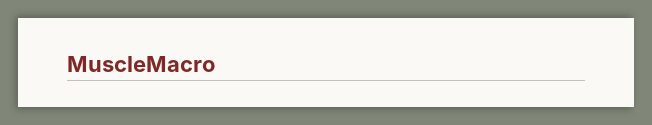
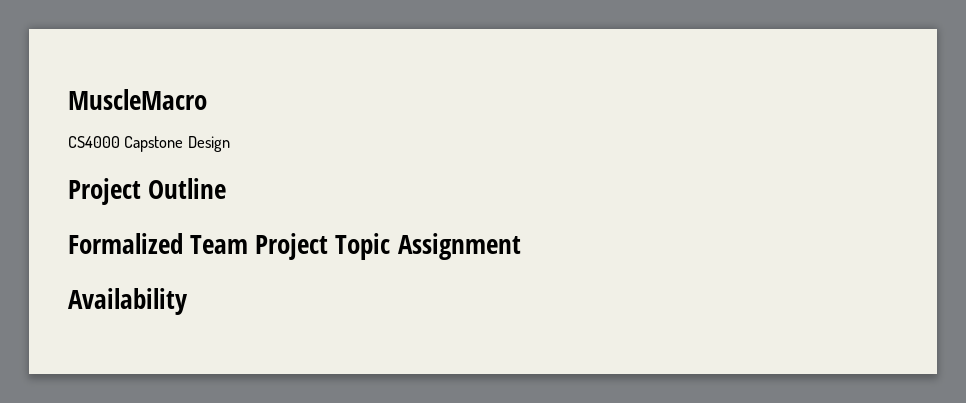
+ CS4000 Capstone Design
+ Project Outline
+ Formalized Team Project Topic Assignment
+ Availability

